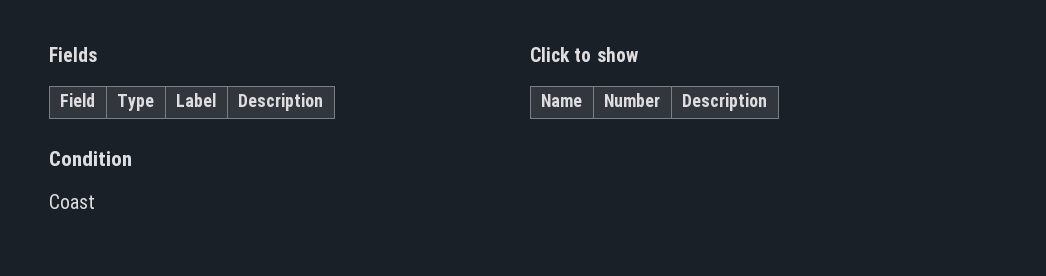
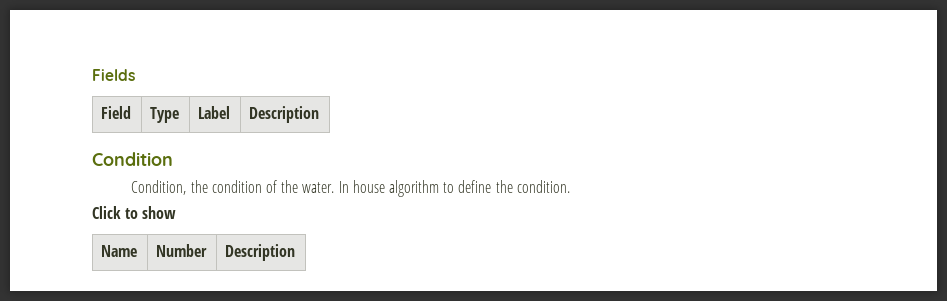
- Coast
+ Condition, the condition of the water. In house algorithm to define the condition.

